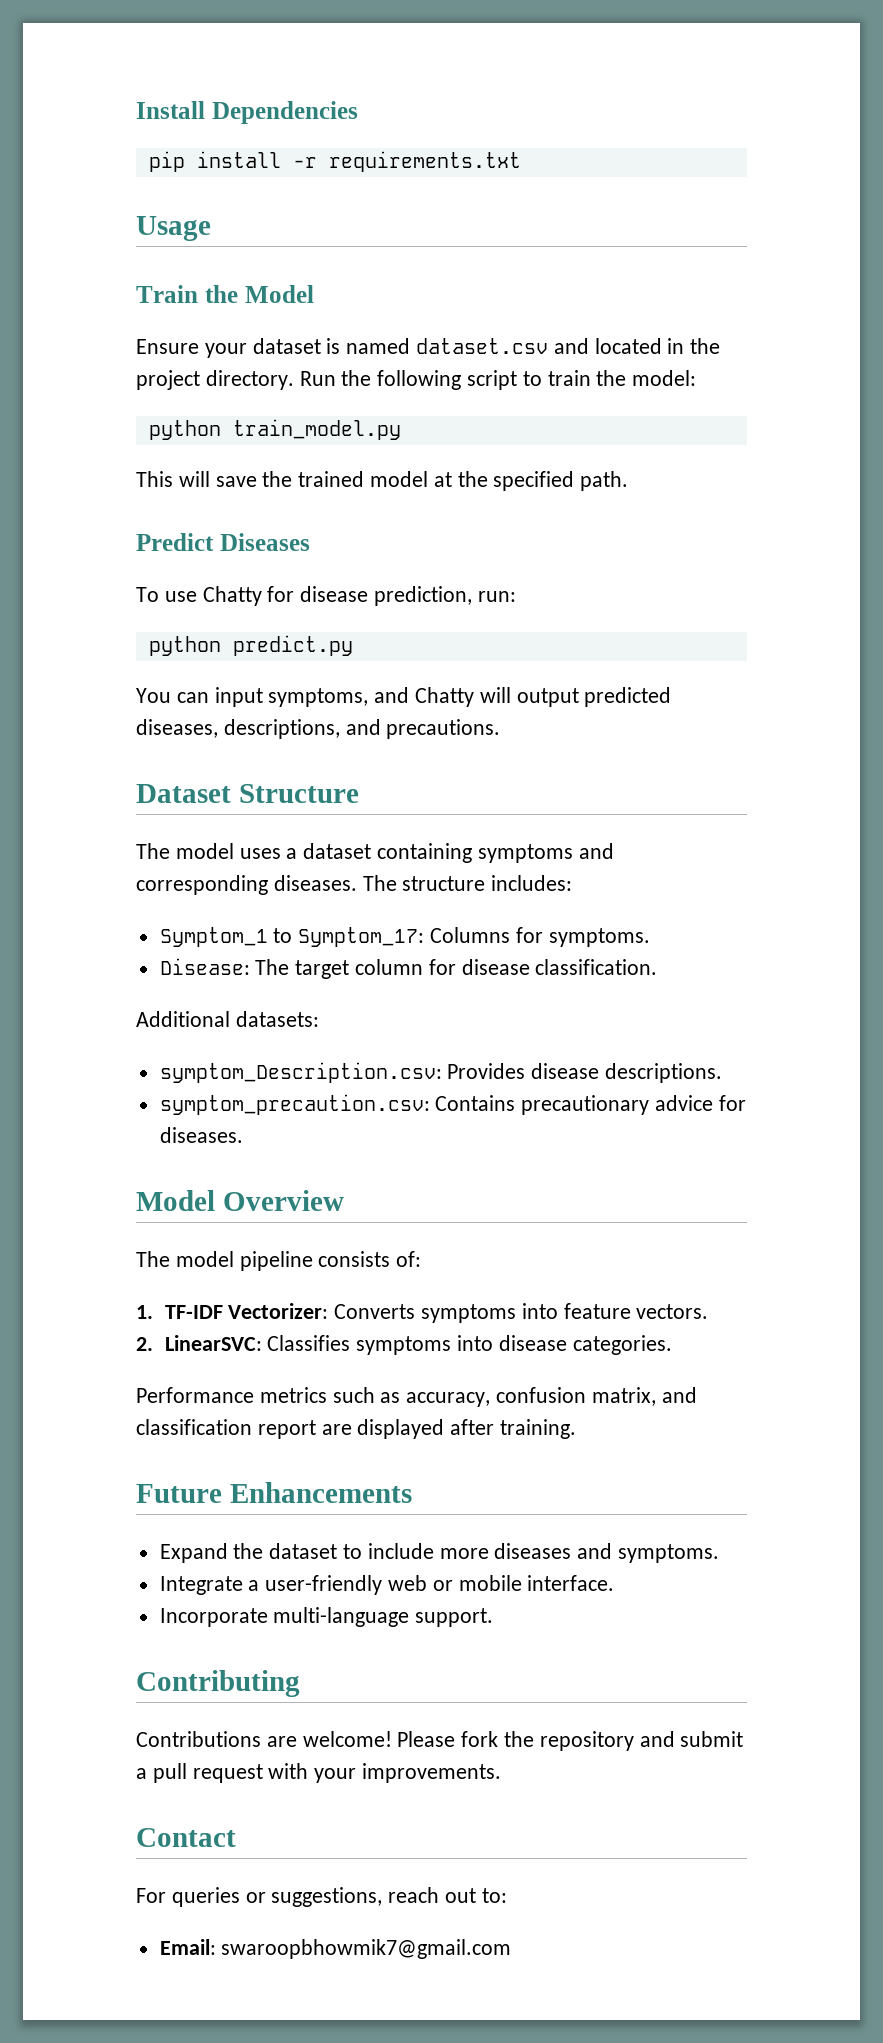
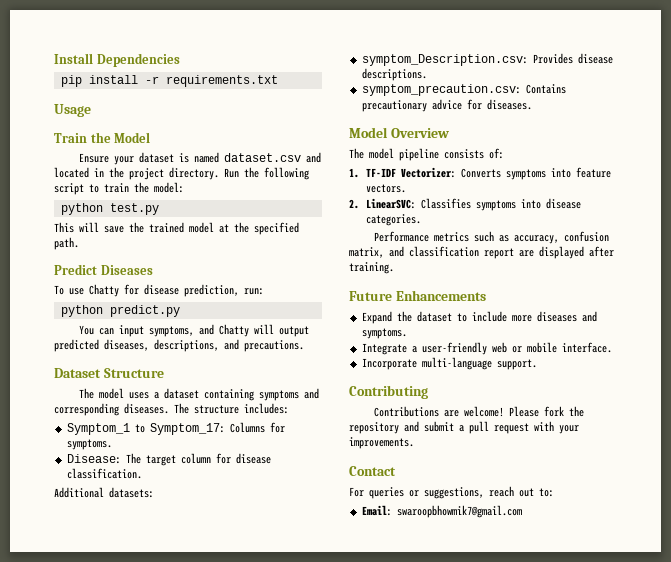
- python train_model.py
+ python test.py

